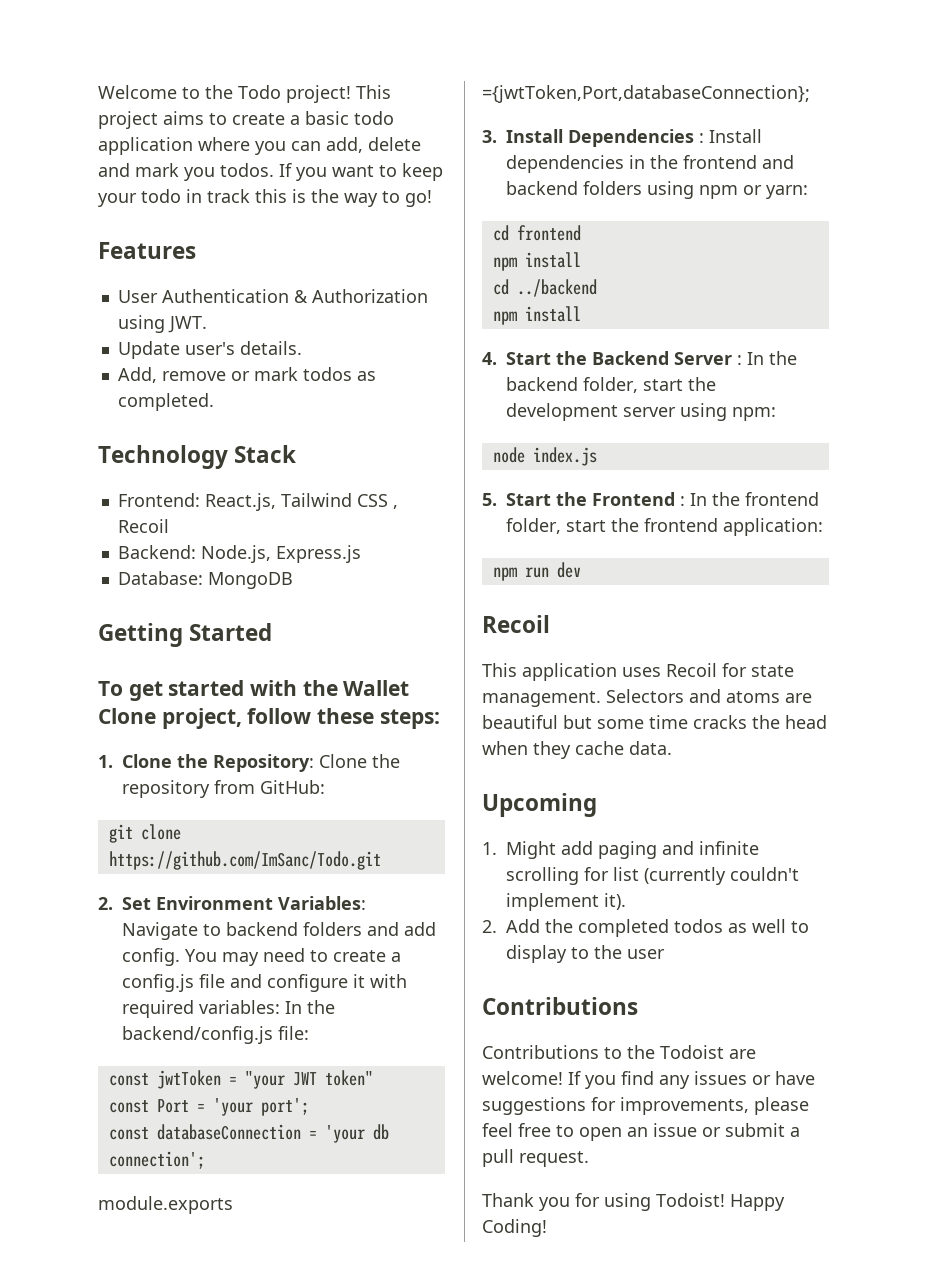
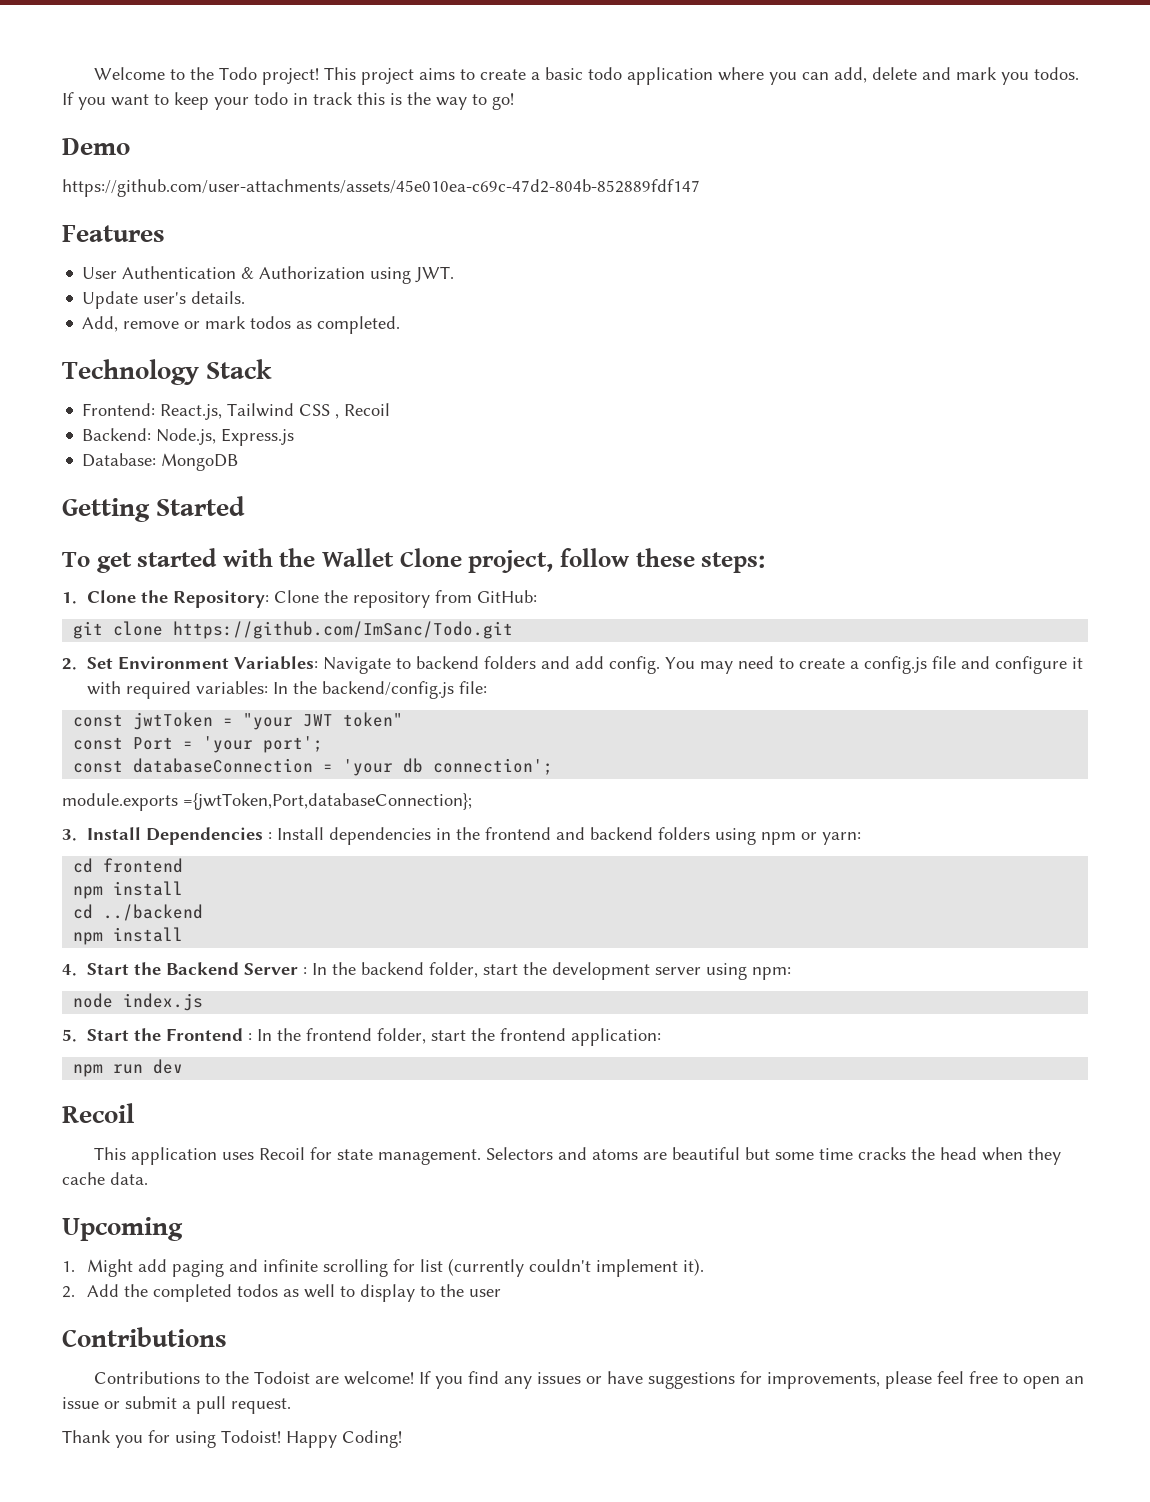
+ Demo
+ https://github.com/user-attachments/assets/45e010ea-c69c-47d2-804b-852889fdf147

